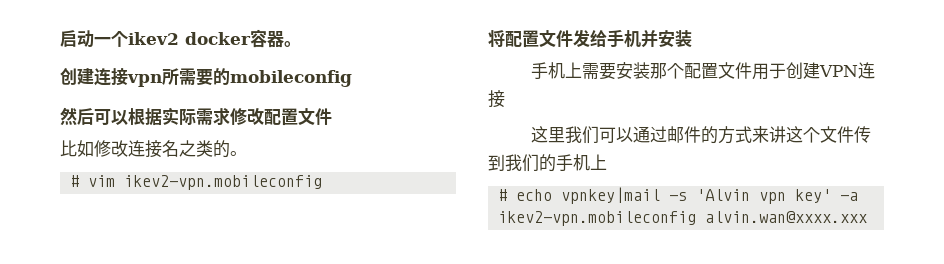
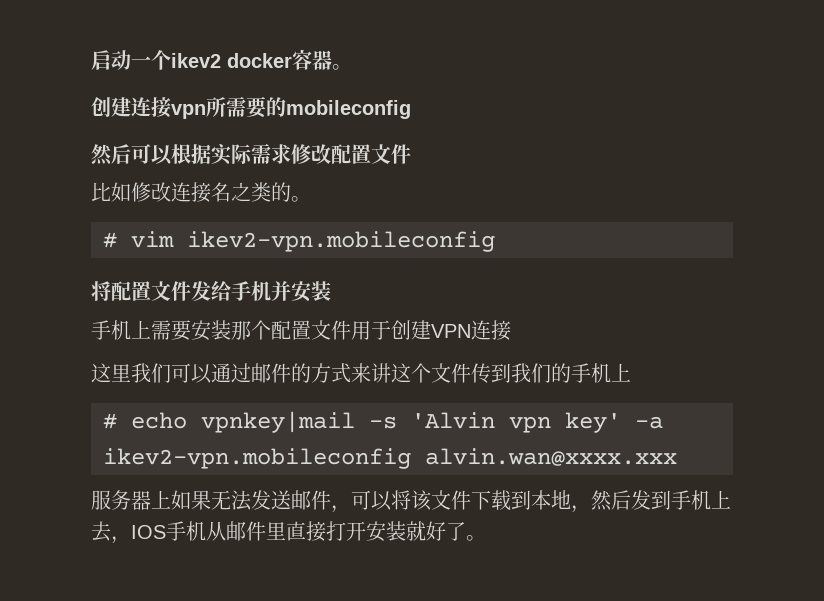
+ 服务器上如果无法发送邮件，可以将该文件下载到本地，然后发到手机上去，IOS手机从邮件里直接打开安装就好了。

